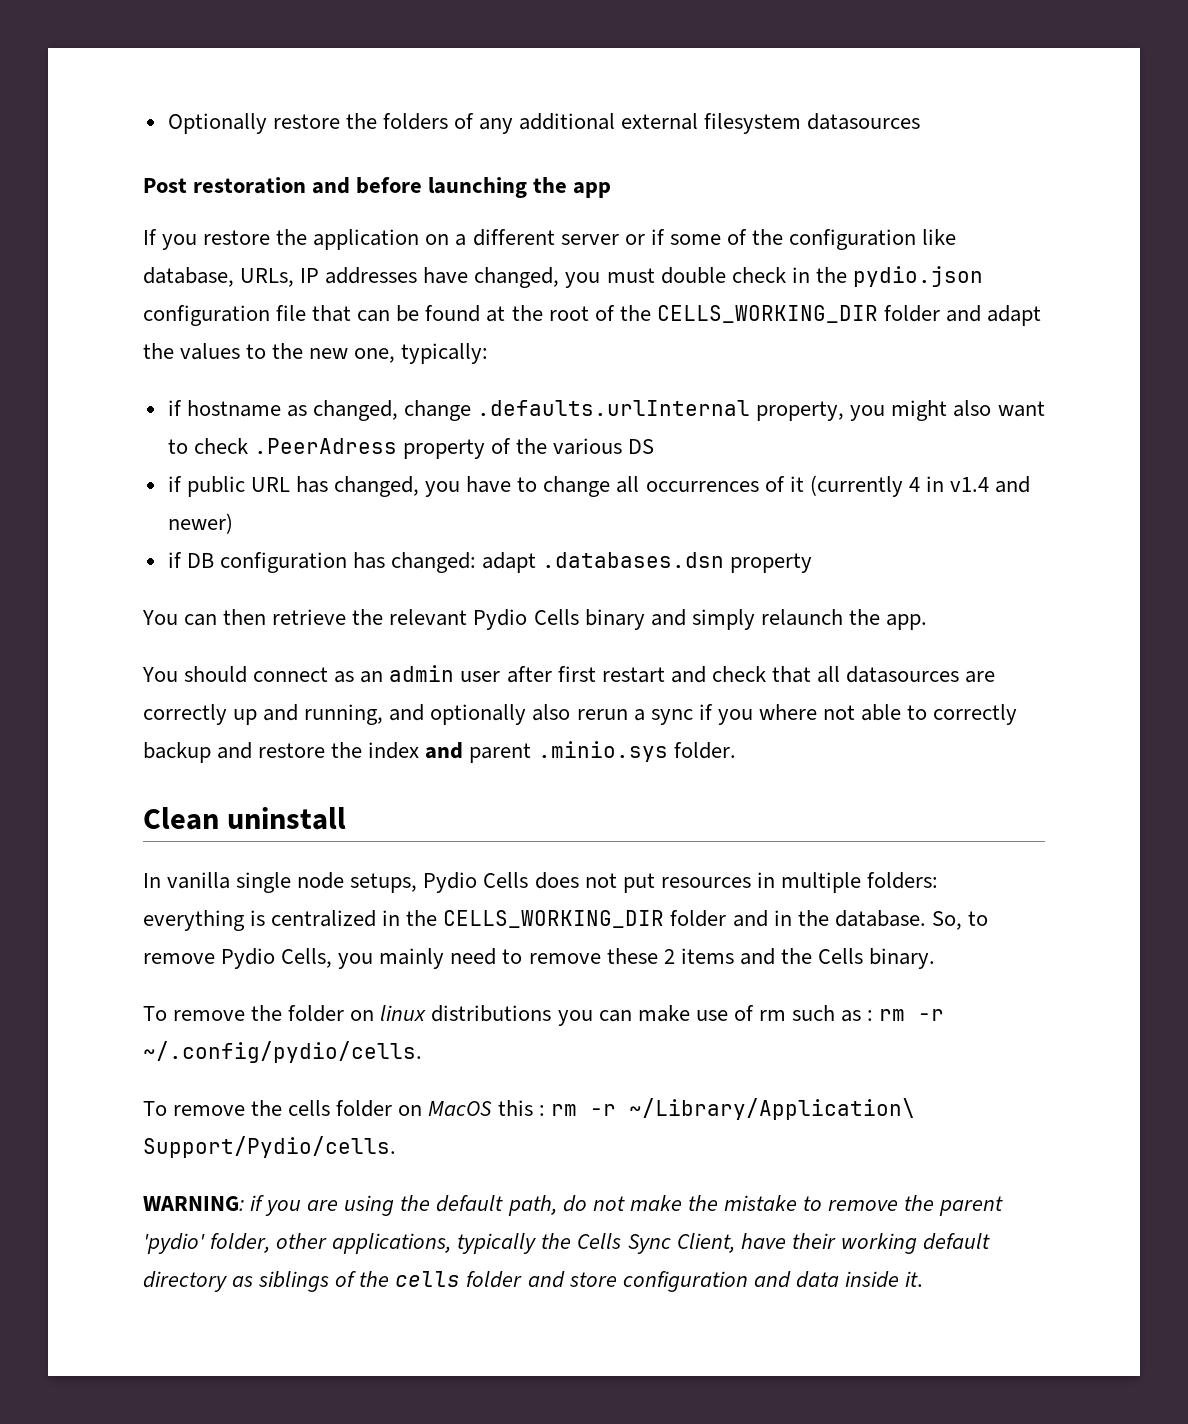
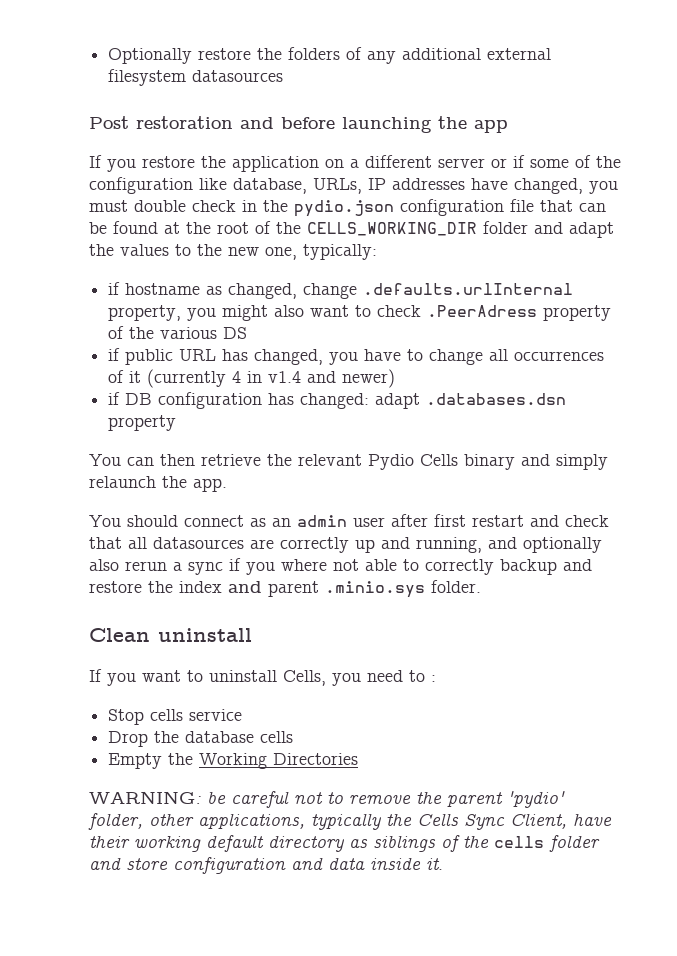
- In vanilla single node setups, Pydio Cells does not put resources in multiple folders: everything is centralized in the CELLS_WORKING_DIR folder and in the database. So, to remove Pydio Cells, you mainly need to remove these 2 items and the Cells binary.
- To remove the folder on linux distributions you can make use of rm such as : rm -r ~/.config/pydio/cells.
- To remove the cells folder on MacOS this : rm -r ~/Library/Application\ Support/Pydio/cells.
- WARNING: if you are using the default path, do not make the mistake to remove the parent 'pydio' folder, other applications, typically the Cells Sync Client, have their working default directory as siblings of the cells folder and store configuration and data inside it.
+ If you want to uninstall Cells, you need to :
+ Stop cells service
+ Drop the database cells
+ Empty the Working Directories
+ WARNING: be careful not to remove the parent 'pydio' folder, other applications, typically the Cells Sync Client, have their working default directory as siblings of the cells folder and store configuration and data inside it.

